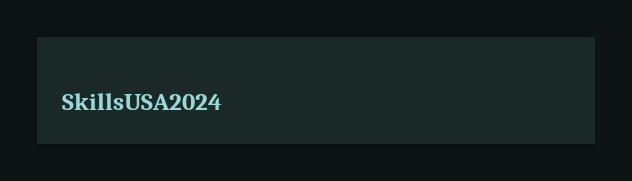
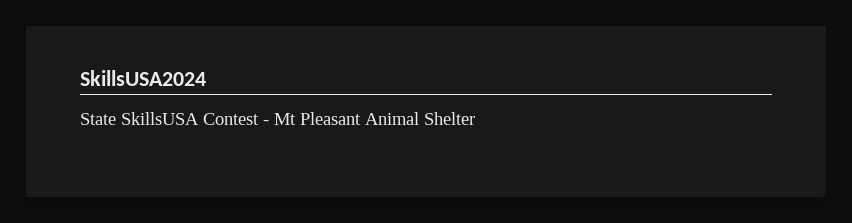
+ State SkillsUSA Contest - Mt Pleasant Animal Shelter

